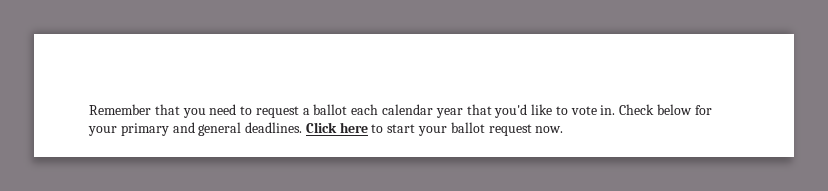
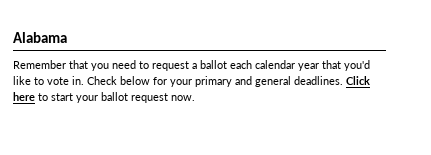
+ Alabama

